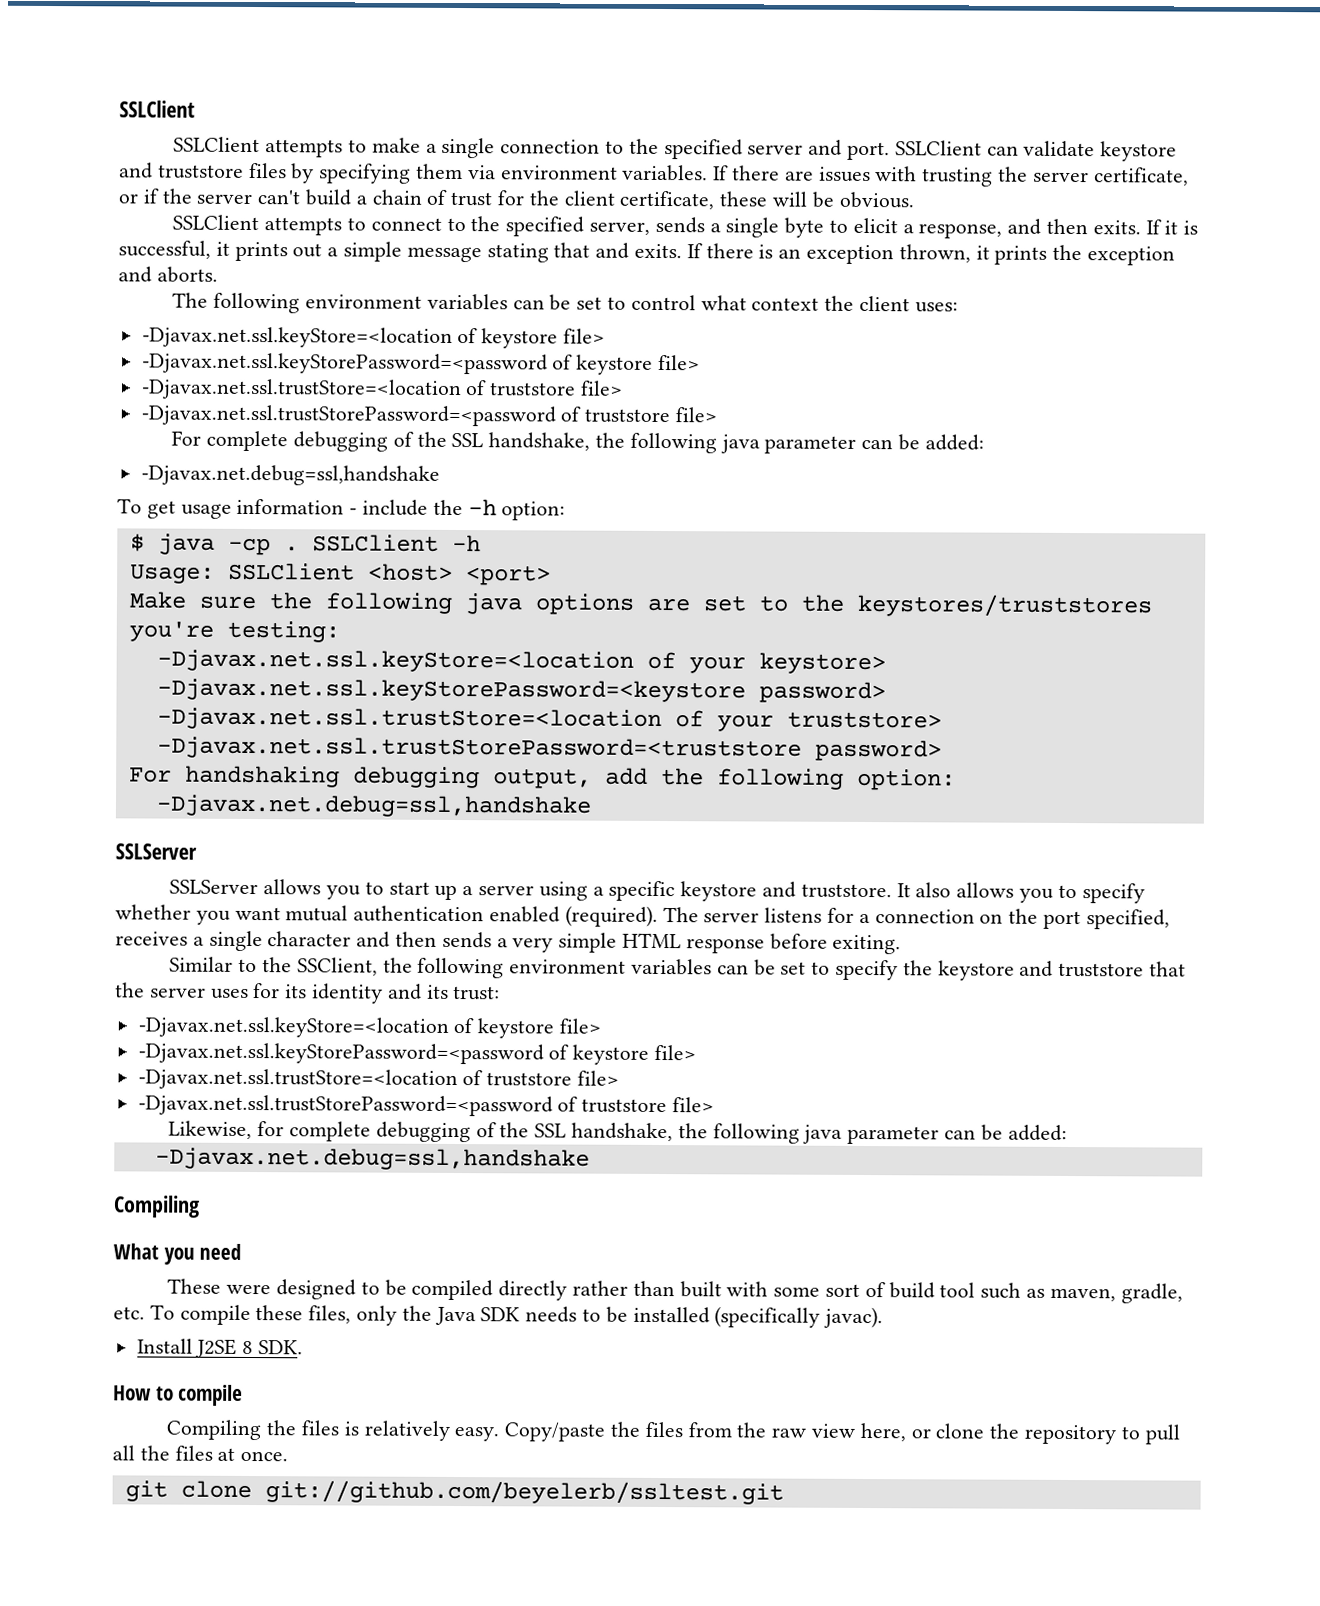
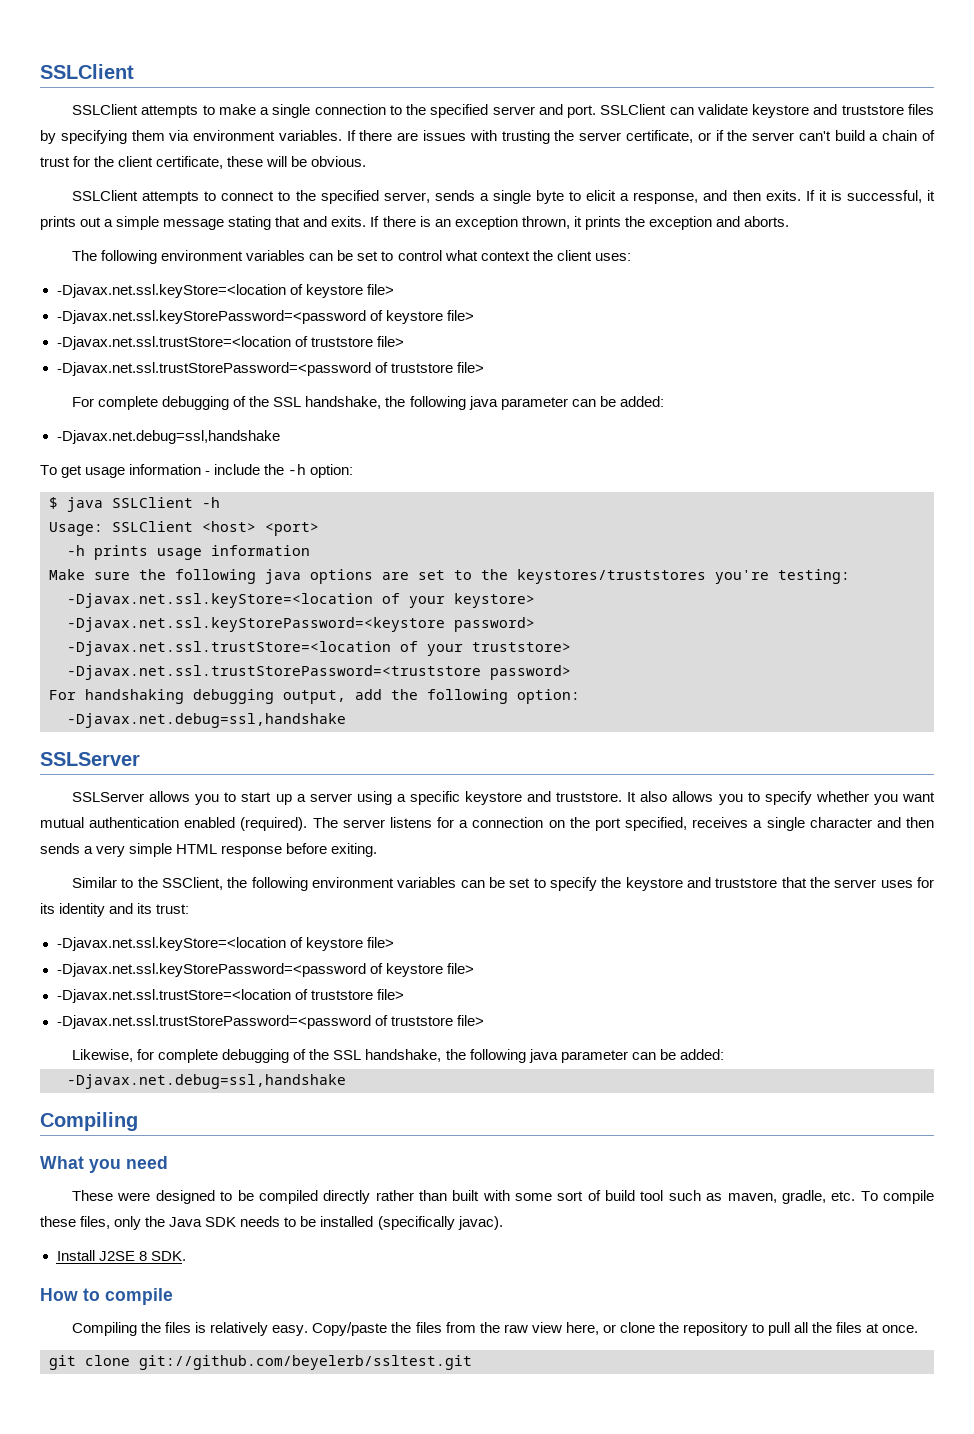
- $ java -cp . SSLClient -h
+ $ java SSLClient -h
+ -h prints usage information

